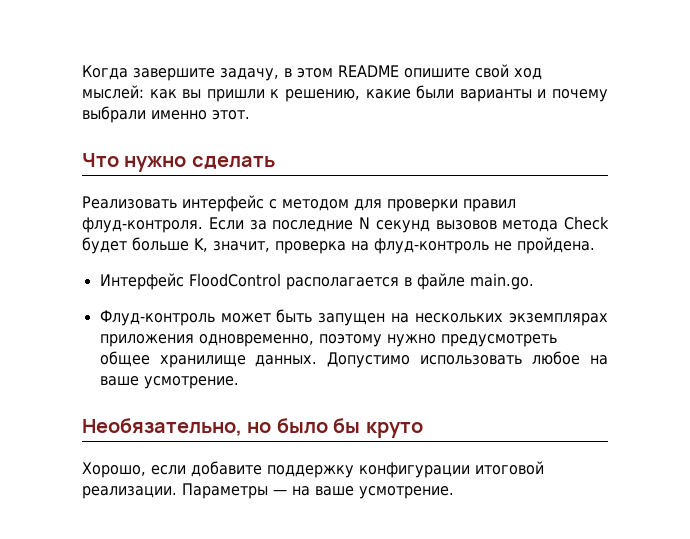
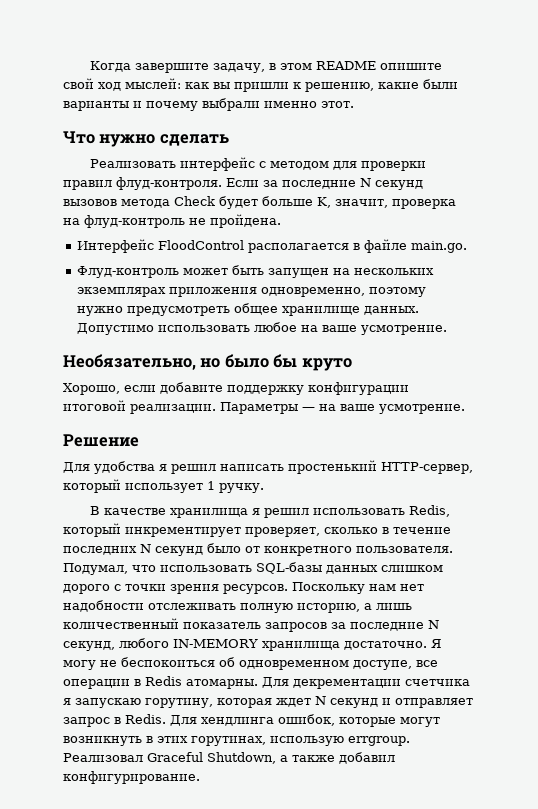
+ Решение
+ Для удобства я решил написать простенький HTTP-сервер, который использует 1 ручку.
+ В качестве хранилища я решил использовать Redis, который инкрементирует проверяет, сколько в течение последних N секунд было от конкретного пользователя. Подумал, что использовать SQL-базы данных слишком дорого с точки зрения ресурсов. Поскольку нам нет надобности отслеживать полную историю, а лишь количественный показатель запросов за последние N секунд, любого IN-MEMORY хранилища достаточно. Я могу не беспокоиться об одновременном доступе, все операции в Redis атомарны. Для декрементации счетчика я запускаю горутину, которая ждет N секунд и отправляет запрос в Redis. Для хендлинга ошибок, которые могут возникнуть в этих горутинах, использую errgroup. Реализовал Graceful Shutdown, а также добавил конфигурирование.

